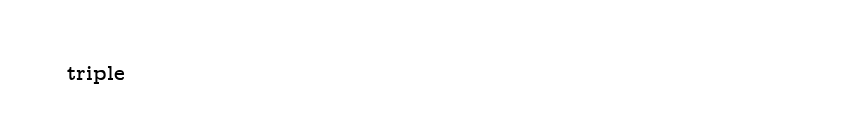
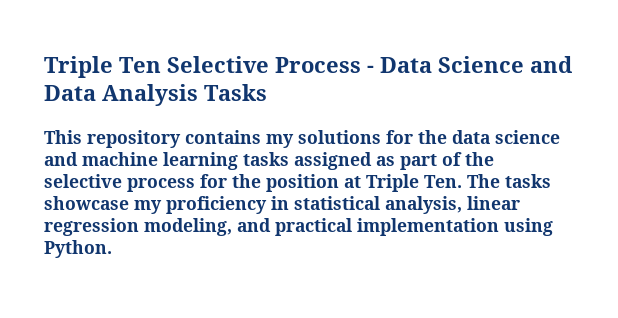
- triple
+ Triple Ten Selective Process - Data Science and Data Analysis Tasks
+ This repository contains my solutions for the data science and machine learning tasks assigned as part of the selective process for the position at Triple Ten. The tasks showcase my proficiency in statistical analysis, linear regression modeling, and practical implementation using Python.

